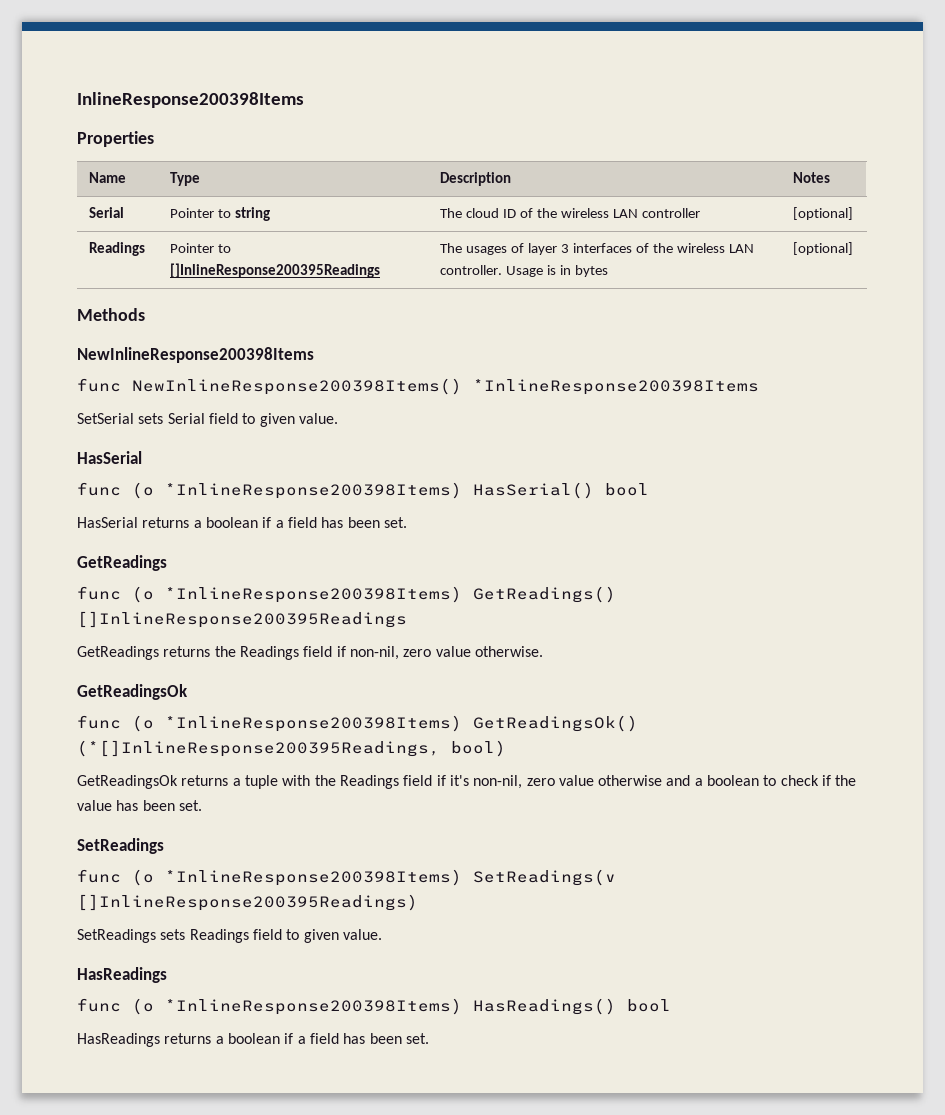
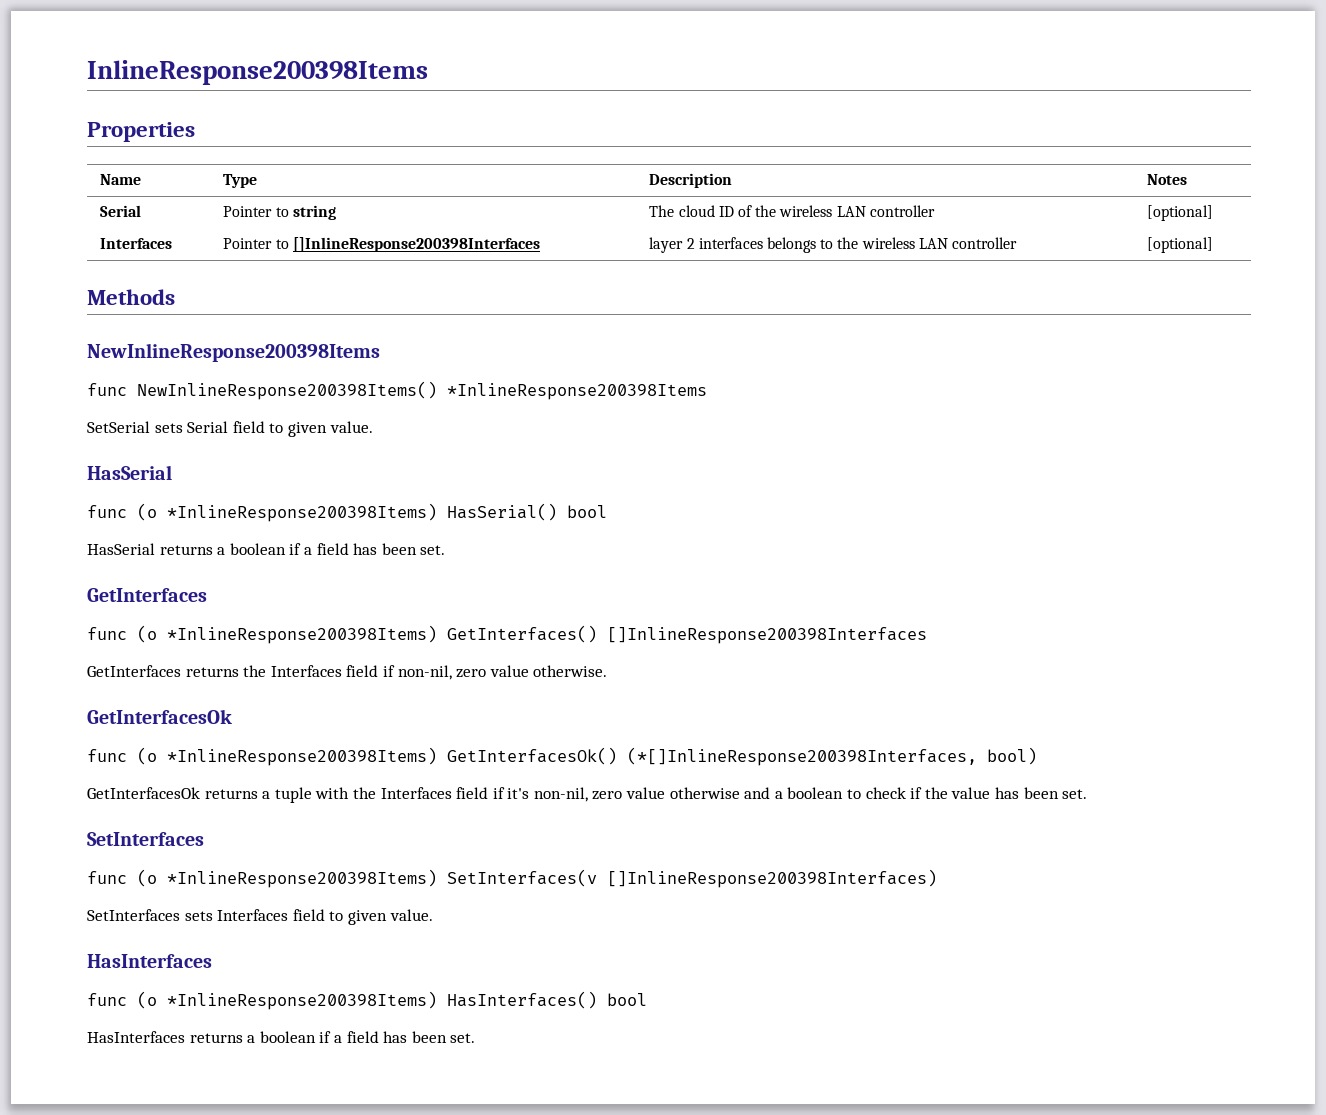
- Readings | Pointer to []InlineResponse200395Readings | The usages of layer 3 interfaces of the wireless LAN controller. Usage is in bytes | [optional]
+ Interfaces | Pointer to []InlineResponse200398Interfaces | layer 2 interfaces belongs to the wireless LAN controller | [optional]
  HasSerial returns a boolean if a field has been set.
- GetReadings
- func (o *InlineResponse200398Items) GetReadings() []InlineResponse200395Readings
- GetReadings returns the Readings field if non-nil, zero value otherwise.
- GetReadingsOk
- func (o *InlineResponse200398Items) GetReadingsOk() (*[]InlineResponse200395Readings, bool)
+ GetInterfaces
+ func (o *InlineResponse200398Items) GetInterfaces() []InlineResponse200398Interfaces
+ GetInterfaces returns the Interfaces field if non-nil, zero value otherwise.
+ GetInterfacesOk
+ func (o *InlineResponse200398Items) GetInterfacesOk() (*[]InlineResponse200398Interfaces, bool)
- GetReadingsOk returns a tuple with the Readings field if it's non-nil, zero value otherwise and a boolean to check if the value has been set.
- SetReadings
- func (o *InlineResponse200398Items) SetReadings(v []InlineResponse200395Readings)
- SetReadings sets Readings field to given value.
- HasReadings
- func (o *InlineResponse200398Items) HasReadings() bool
- HasReadings returns a boolean if a field has been set.
+ GetInterfacesOk returns a tuple with the Interfaces field if it's non-nil, zero value otherwise and a boolean to check if the value has been set.
+ SetInterfaces
+ func (o *InlineResponse200398Items) SetInterfaces(v []InlineResponse200398Interfaces)
+ SetInterfaces sets Interfaces field to given value.
+ HasInterfaces
+ func (o *InlineResponse200398Items) HasInterfaces() bool
+ HasInterfaces returns a boolean if a field has been set.

